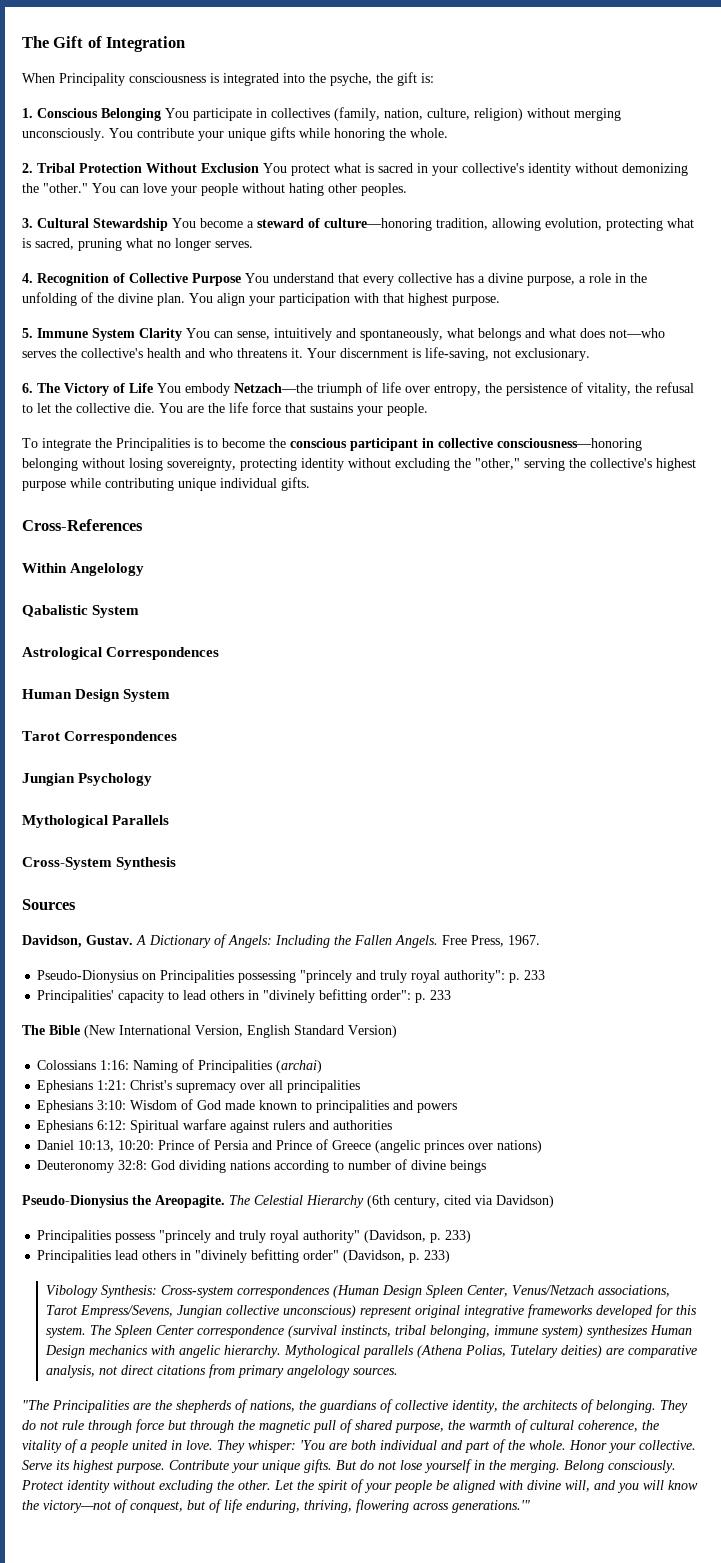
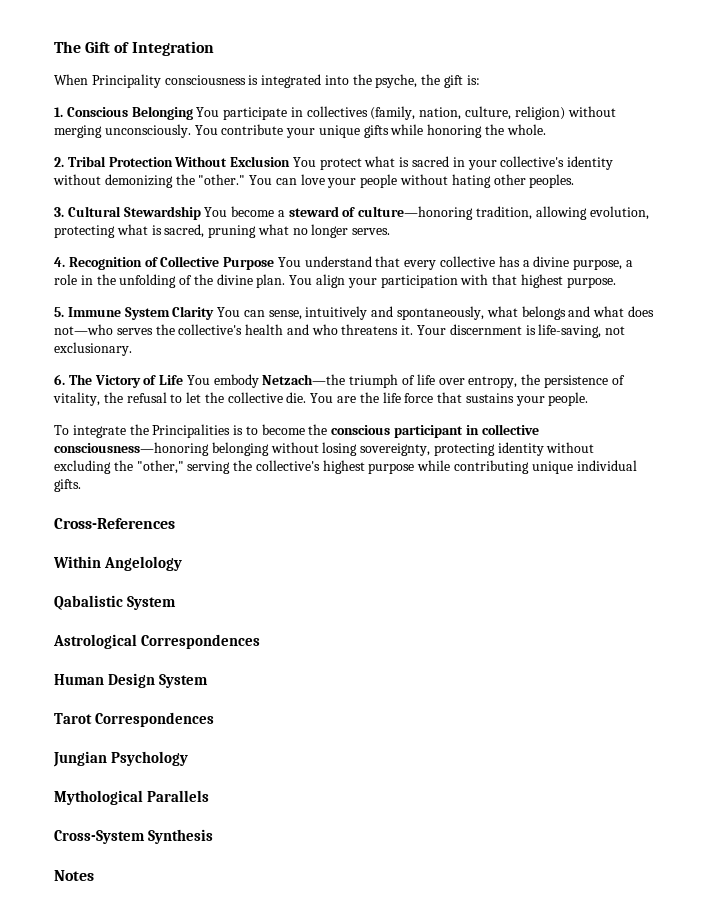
- Sources
- Davidson, Gustav. A Dictionary of Angels: Including the Fallen Angels. Free Press, 1967.
- Pseudo-Dionysius on Principalities possessing "princely and truly royal authority": p. 233
- Principalities' capacity to lead others in "divinely befitting order": p. 233
- The Bible (New International Version, English Standard Version)
- Colossians 1:16: Naming of Principalities (archai)
- Ephesians 1:21: Christ's supremacy over all principalities
- Ephesians 3:10: Wisdom of God made known to principalities and powers
- Ephesians 6:12: Spiritual warfare against rulers and authorities
- Daniel 10:13, 10:20: Prince of Persia and Prince of Greece (angelic princes over nations)
- Deuteronomy 32:8: God dividing nations according to number of divine beings
- Pseudo-Dionysius the Areopagite. The Celestial Hierarchy (6th century, cited via Davidson)
- Principalities possess "princely and truly royal authority" (Davidson, p. 233)
- Principalities lead others in "divinely befitting order" (Davidson, p. 233)
- Vibology Synthesis: Cross-system correspondences (Human Design Spleen Center, Venus/Netzach associations, Tarot Empress/Sevens, Jungian collective unconscious) represent original integrative frameworks developed for this system. The Spleen Center correspondence (survival instincts, tribal belonging, immune system) synthesizes Human Design mechanics with angelic hierarchy. Mythological parallels (Athena Polias, Tutelary deities) are comparative analysis, not direct citations from primary angelology sources.
- "The Principalities are the shepherds of nations, the guardians of collective identity, the architects of belonging. They do not rule through force but through the magnetic pull of shared purpose, the warmth of cultural coherence, the vitality of a people united in love. They whisper: 'You are both individual and part of the whole. Honor your collective. Serve its highest purpose. Contribute your unique gifts. But do not lose yourself in the merging. Belong consciously. Protect identity without excluding the other. Let the spirit of your people be aligned with divine will, and you will know the victory—not of conquest, but of life enduring, thriving, flowering across generations.'"
+ Notes

